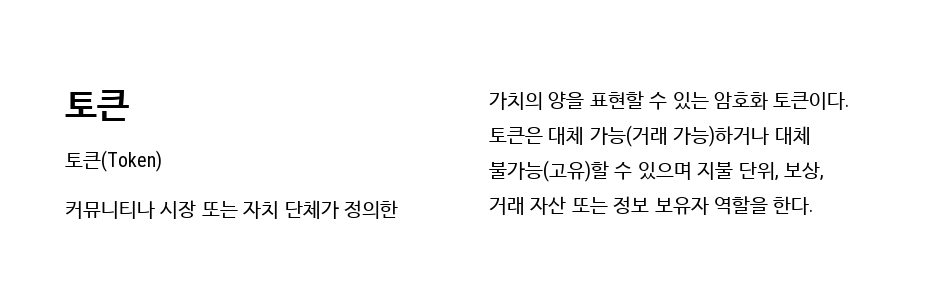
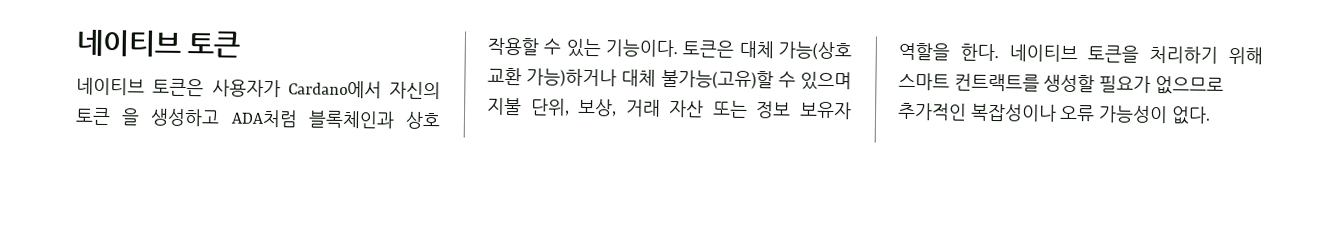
- 토큰
+ 네이티브 토큰
- 토큰(Token)
- 커뮤니티나 시장 또는 자치 단체가 정의한 가치의 양을 표현할 수 있는 암호화 토큰이다. 토큰은 대체 가능(거래 가능)하거나 대체 불가능(고유)할 수 있으며 지불 단위, 보상, 거래 자산 또는 정보 보유자 역할을 한다.
+ 네이티브 토큰은 사용자가 Cardano에서 자신의 토큰 을 생성하고 ADA처럼 블록체인과 상호 작용할 수 있는 기능이다. 토큰은 대체 가능(상호 교환 가능)하거나 대체 불가능(고유)할 수 있으며 지불 단위, 보상, 거래 자산 또는 정보 보유자 역할을 한다.
+ 네이티브 토큰을 처리하기 위해 스마트 컨트랙트를 생성할 필요가 없으므로 추가적인 복잡성이나 오류 가능성이 없다.

